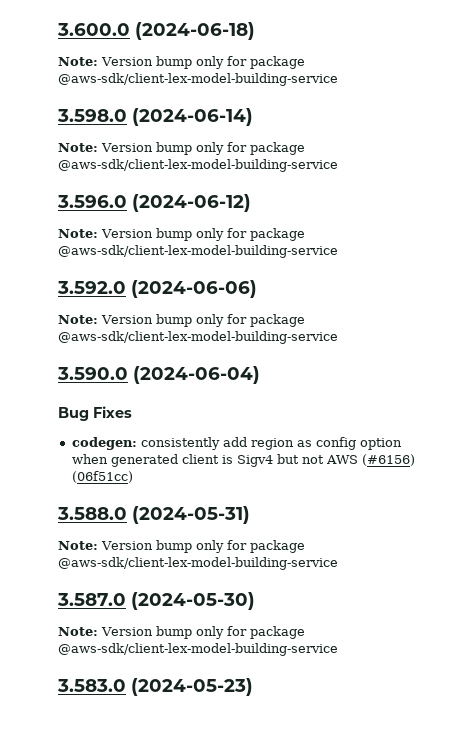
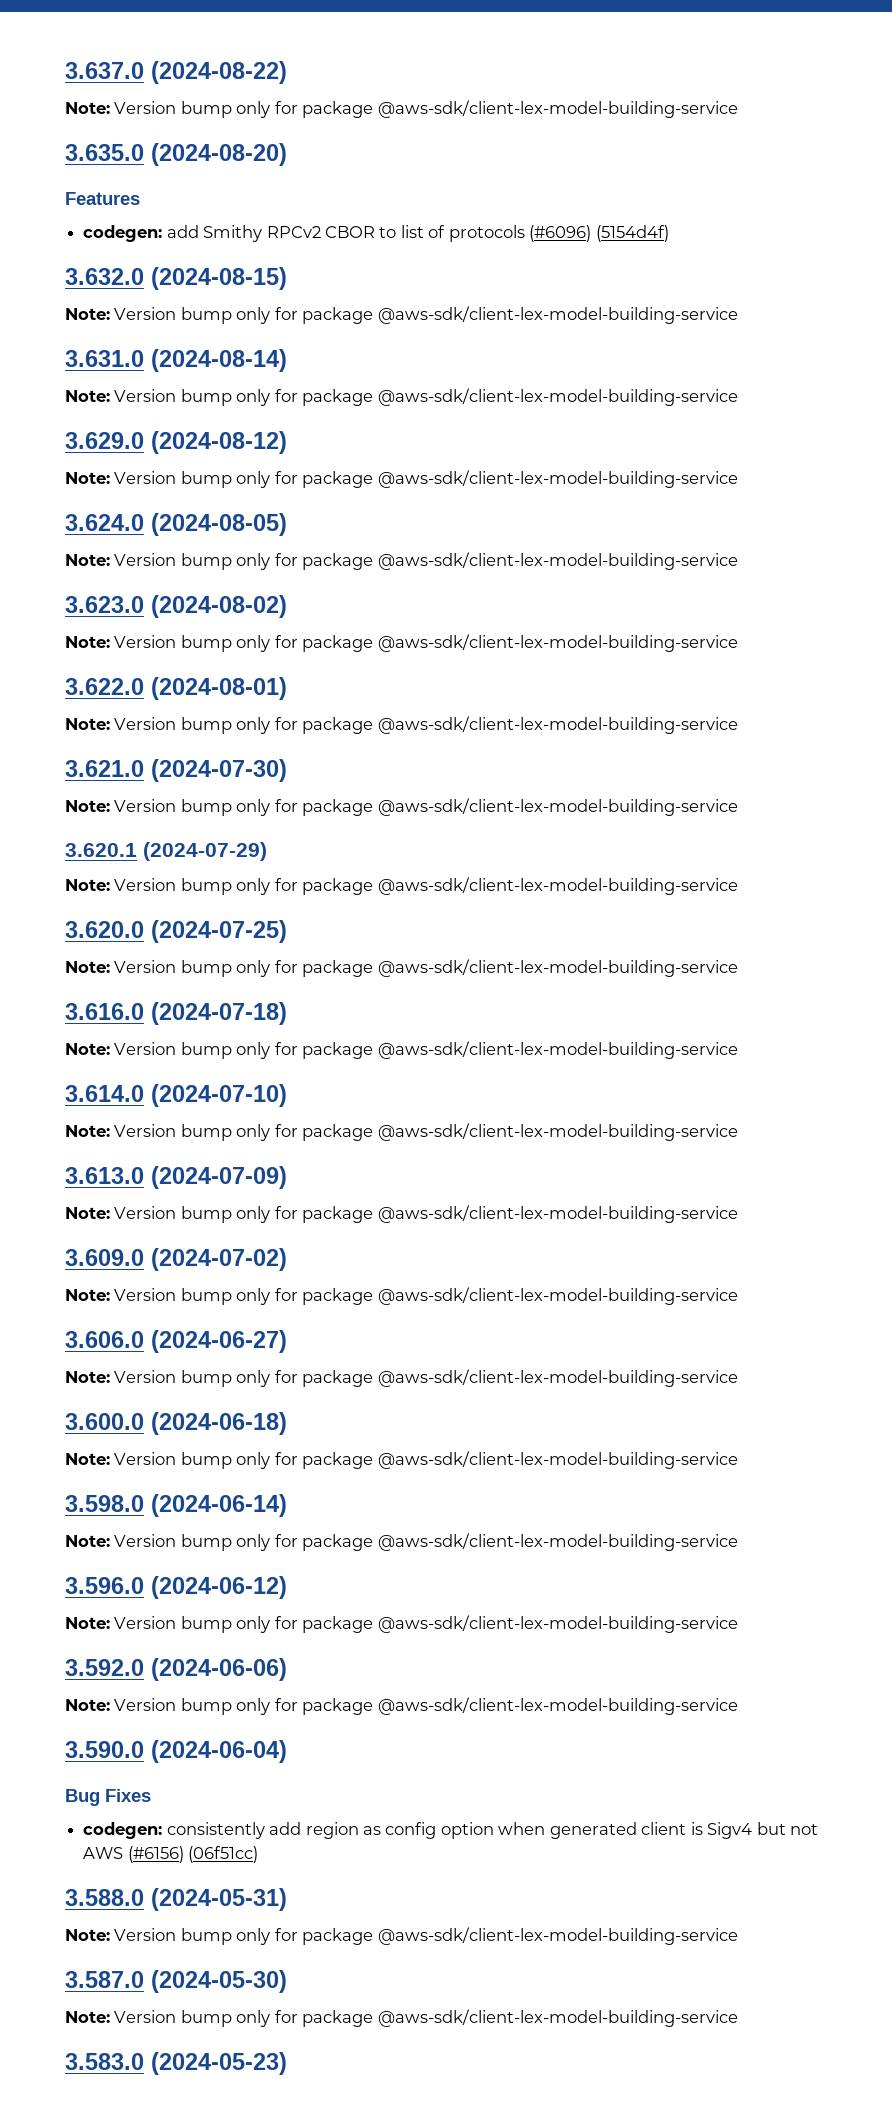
+ 3.637.0 (2024-08-22)
+ Note: Version bump only for package @aws-sdk/client-lex-model-building-service
+ 3.635.0 (2024-08-20)
+ Features
+ codegen: add Smithy RPCv2 CBOR to list of protocols (#6096) (5154d4f)
+ 3.632.0 (2024-08-15)
+ Note: Version bump only for package @aws-sdk/client-lex-model-building-service
+ 3.631.0 (2024-08-14)
+ Note: Version bump only for package @aws-sdk/client-lex-model-building-service
+ 3.629.0 (2024-08-12)
+ Note: Version bump only for package @aws-sdk/client-lex-model-building-service
+ 3.624.0 (2024-08-05)
+ Note: Version bump only for package @aws-sdk/client-lex-model-building-service
+ 3.623.0 (2024-08-02)
+ Note: Version bump only for package @aws-sdk/client-lex-model-building-service
+ 3.622.0 (2024-08-01)
+ Note: Version bump only for package @aws-sdk/client-lex-model-building-service
+ 3.621.0 (2024-07-30)
+ Note: Version bump only for package @aws-sdk/client-lex-model-building-service
+ 3.620.1 (2024-07-29)
+ Note: Version bump only for package @aws-sdk/client-lex-model-building-service
+ 3.620.0 (2024-07-25)
+ Note: Version bump only for package @aws-sdk/client-lex-model-building-service
+ 3.616.0 (2024-07-18)
+ Note: Version bump only for package @aws-sdk/client-lex-model-building-service
+ 3.614.0 (2024-07-10)
+ Note: Version bump only for package @aws-sdk/client-lex-model-building-service
+ 3.613.0 (2024-07-09)
+ Note: Version bump only for package @aws-sdk/client-lex-model-building-service
+ 3.609.0 (2024-07-02)
+ Note: Version bump only for package @aws-sdk/client-lex-model-building-service
+ 3.606.0 (2024-06-27)
+ Note: Version bump only for package @aws-sdk/client-lex-model-building-service

